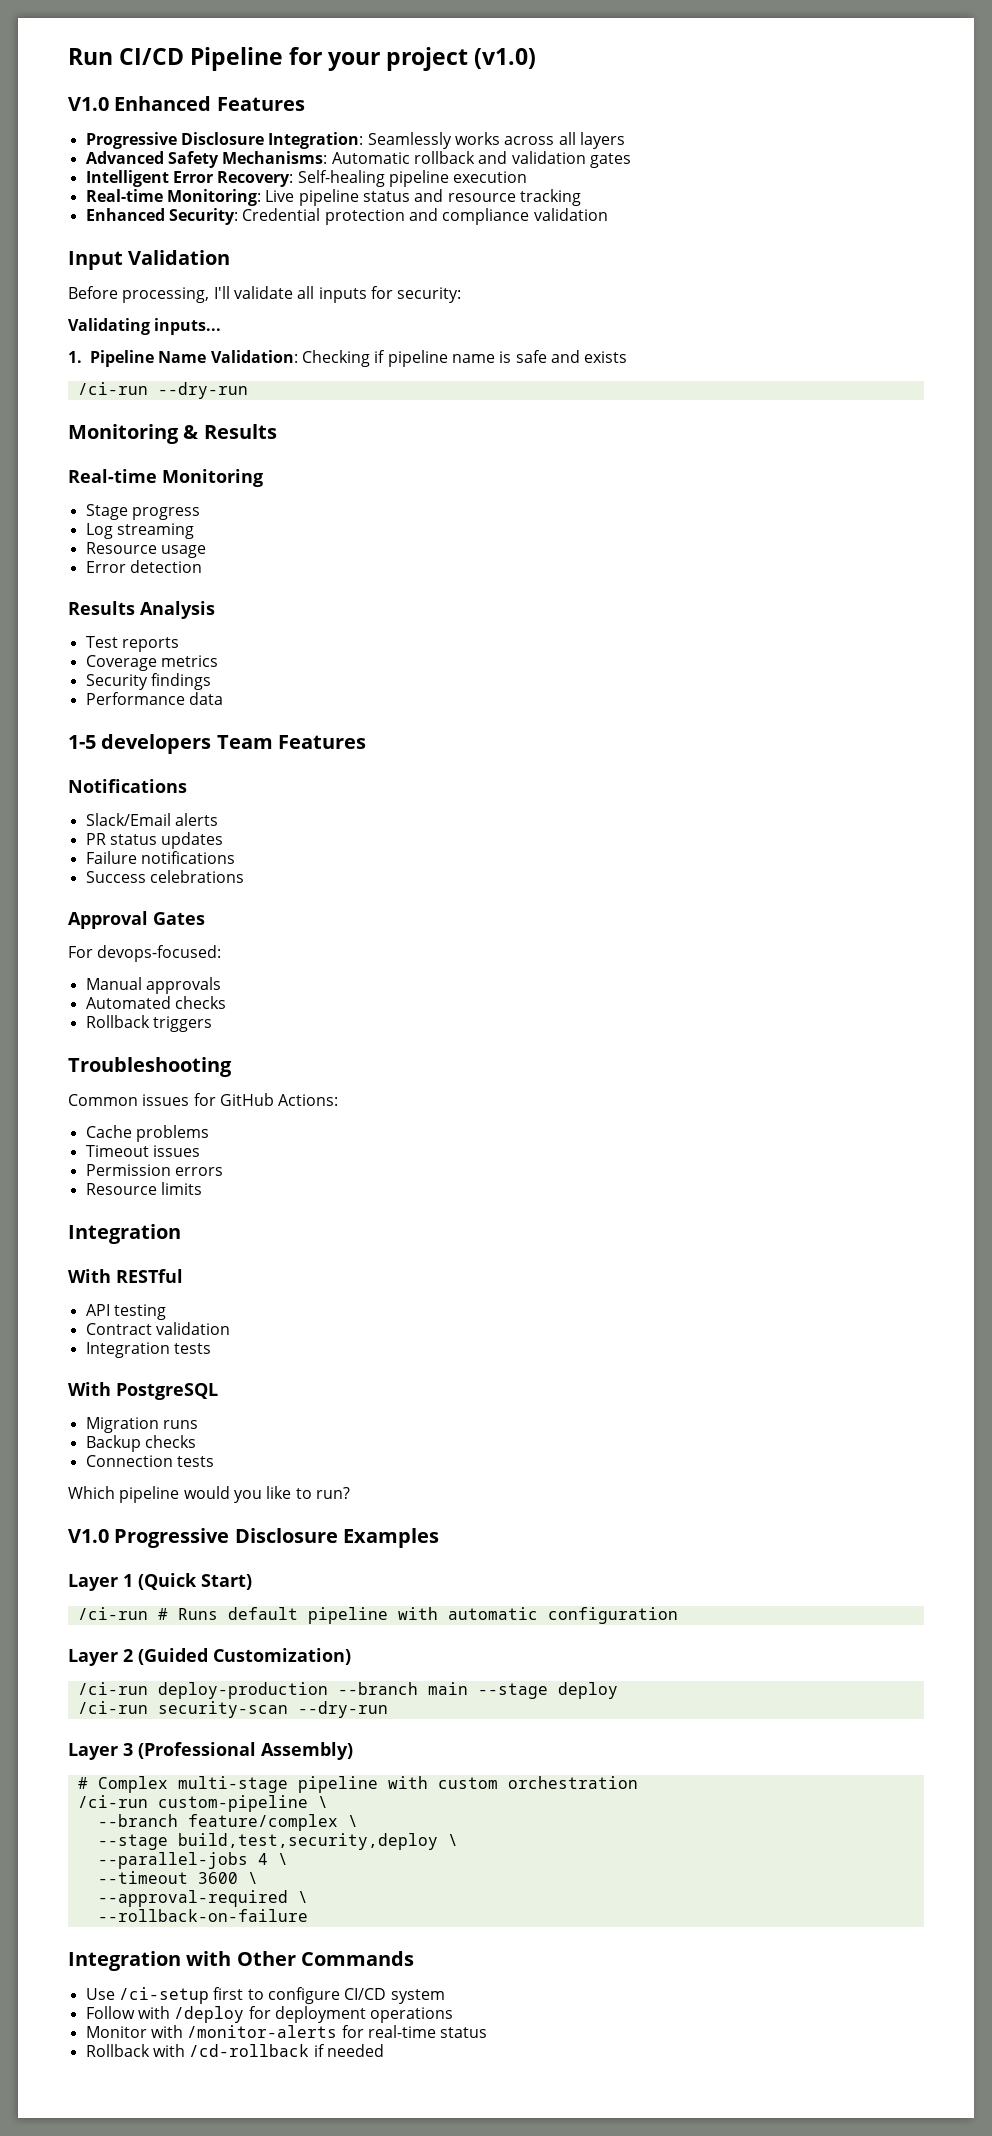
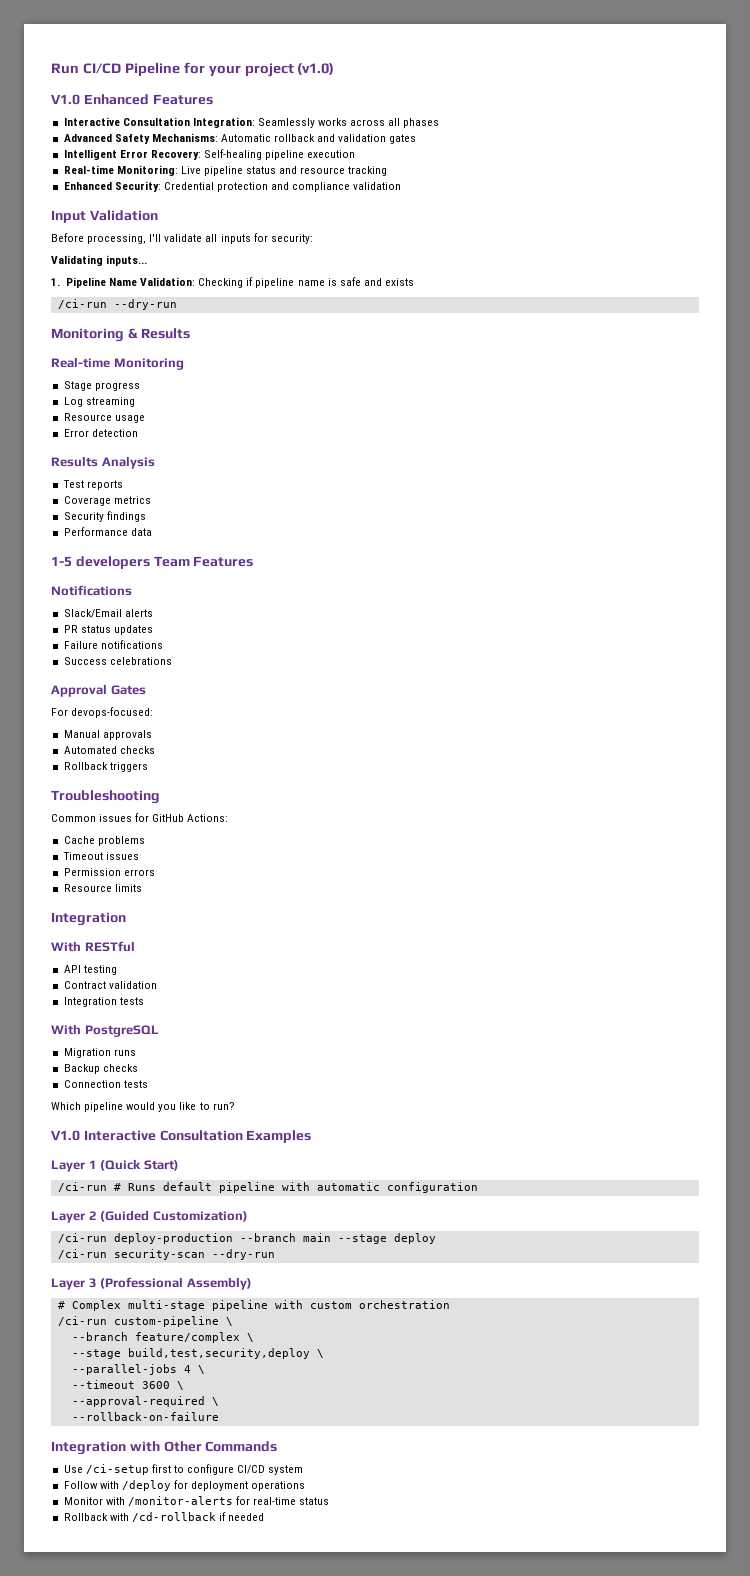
- Progressive Disclosure Integration: Seamlessly works across all layers
+ Interactive Consultation Integration: Seamlessly works across all phases
- V1.0 Progressive Disclosure Examples
+ V1.0 Interactive Consultation Examples

